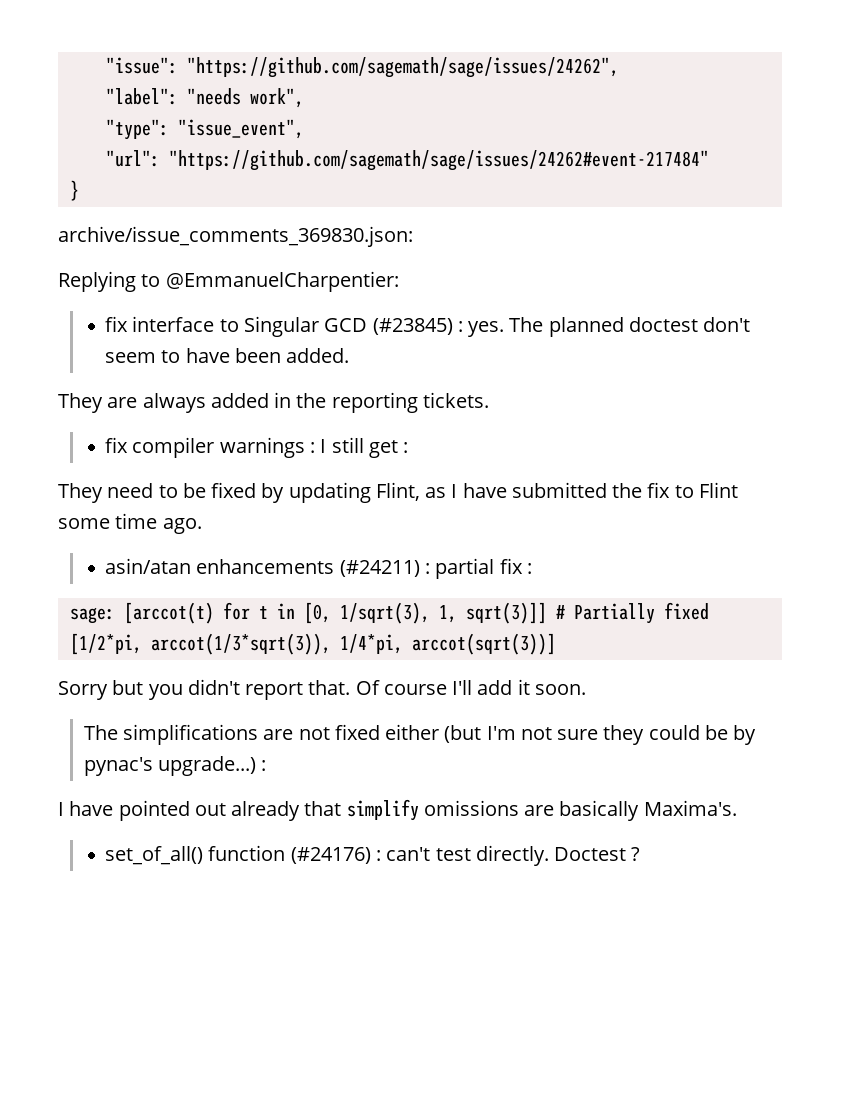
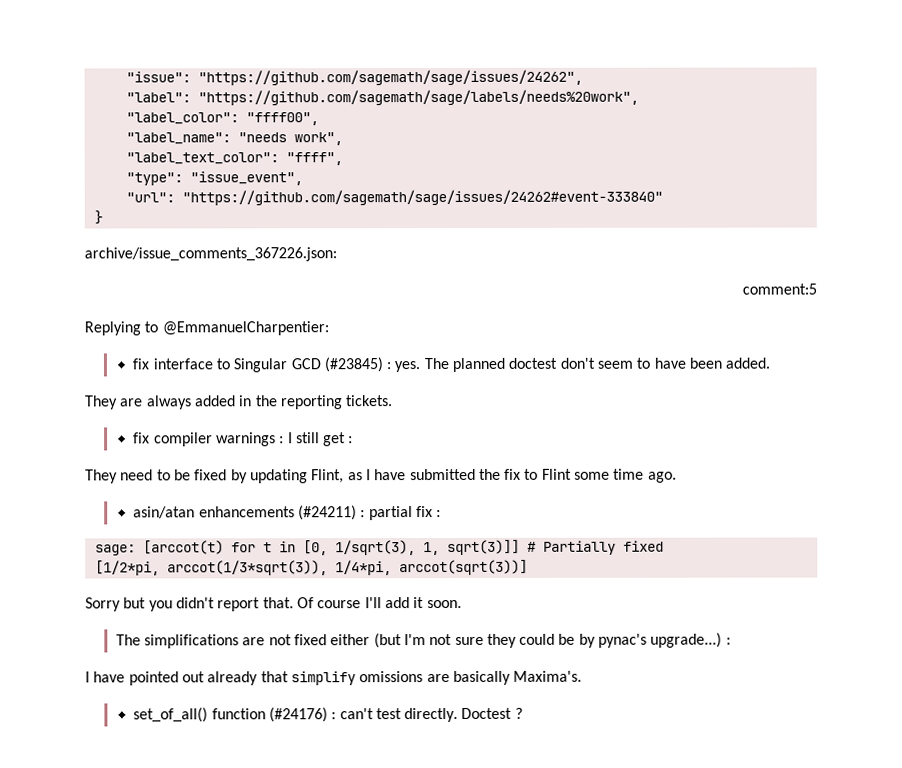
- "label": "needs work",
+ "label": "https://github.com/sagemath/sage/labels/needs%20work",
+ "label_color": "ffff00",
+ "label_name": "needs work",
+ "label_text_color": "ffff",
- "url": "https://github.com/sagemath/sage/issues/24262#event-217484"
+ "url": "https://github.com/sagemath/sage/issues/24262#event-333840"
- archive/issue_comments_369830.json:
+ archive/issue_comments_367226.json:
+ comment:5

